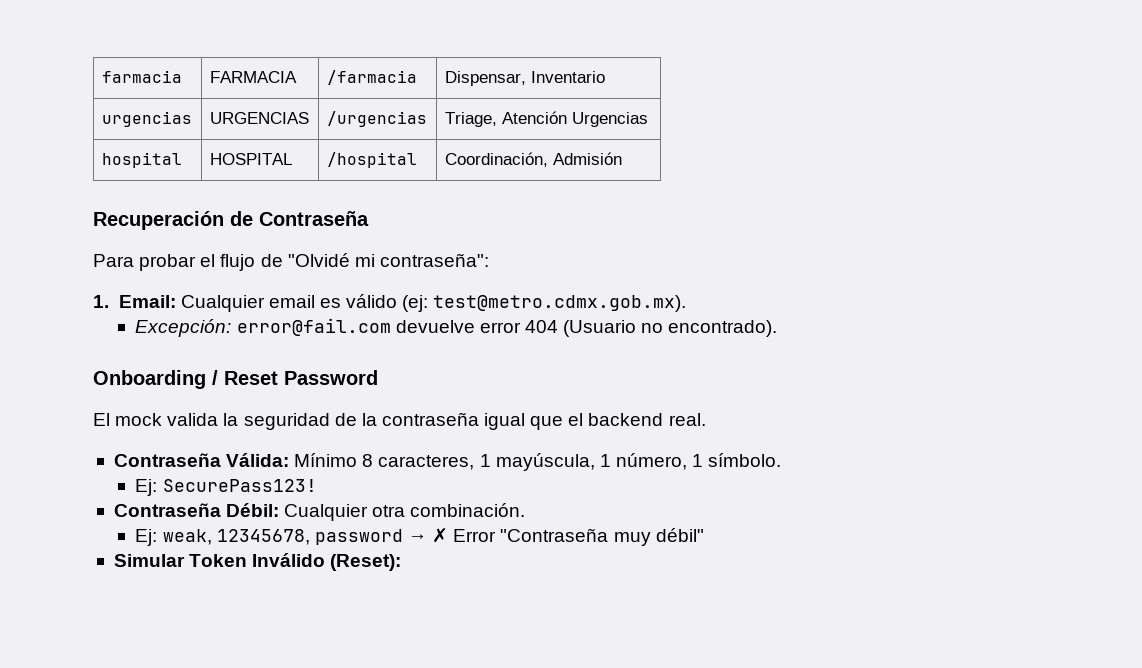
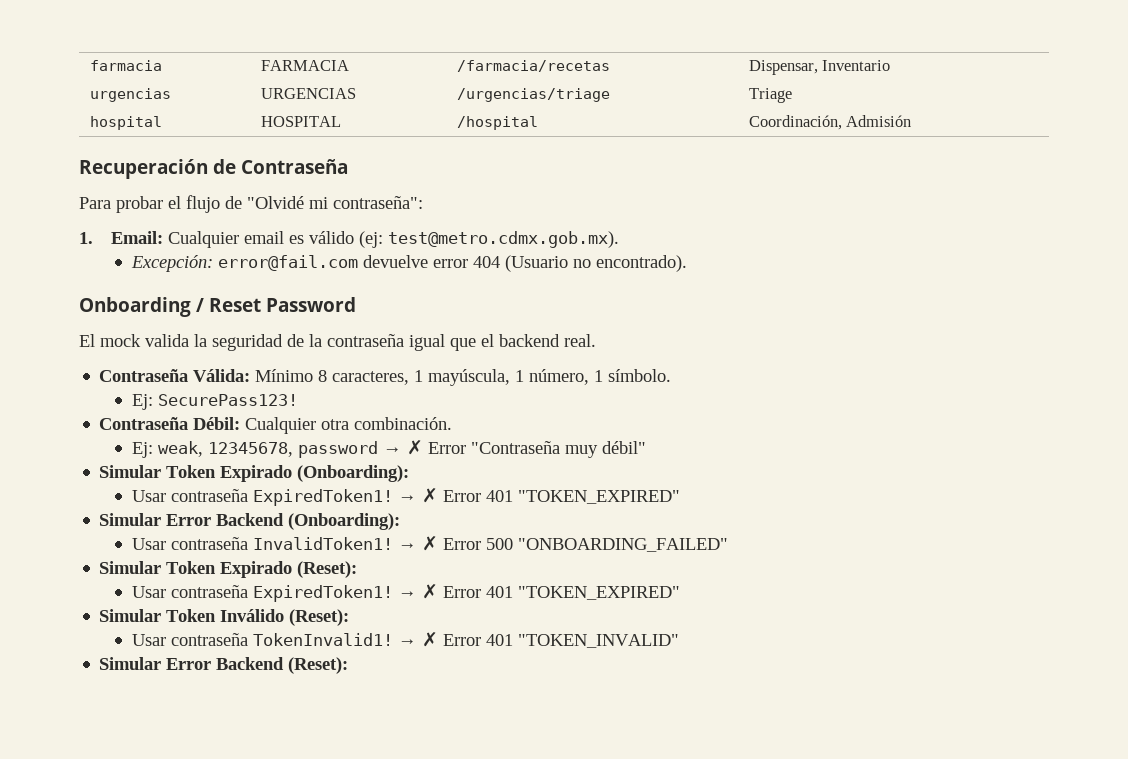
- farmacia | FARMACIA | /farmacia | Dispensar, Inventario
+ farmacia | FARMACIA | /farmacia/recetas | Dispensar, Inventario
- urgencias | URGENCIAS | /urgencias | Triage, Atención Urgencias
+ urgencias | URGENCIAS | /urgencias/triage | Triage
+ Simular Token Expirado (Onboarding):
+ Usar contraseña ExpiredToken1! → ✗ Error 401 "TOKEN_EXPIRED"
+ Simular Error Backend (Onboarding):
+ Usar contraseña InvalidToken1! → ✗ Error 500 "ONBOARDING_FAILED"
+ Simular Token Expirado (Reset):
+ Usar contraseña ExpiredToken1! → ✗ Error 401 "TOKEN_EXPIRED"
  Simular Token Inválido (Reset):
+ Usar contraseña TokenInvalid1! → ✗ Error 401 "TOKEN_INVALID"
+ Simular Error Backend (Reset):

